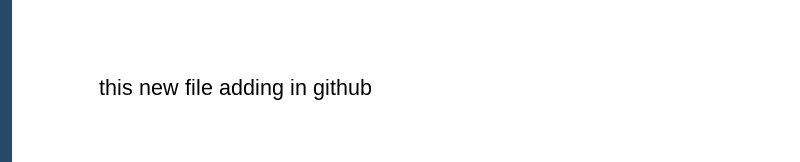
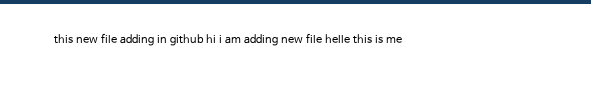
- this new file adding in github
+ this new file adding in github hi i am adding new file helle this is me

